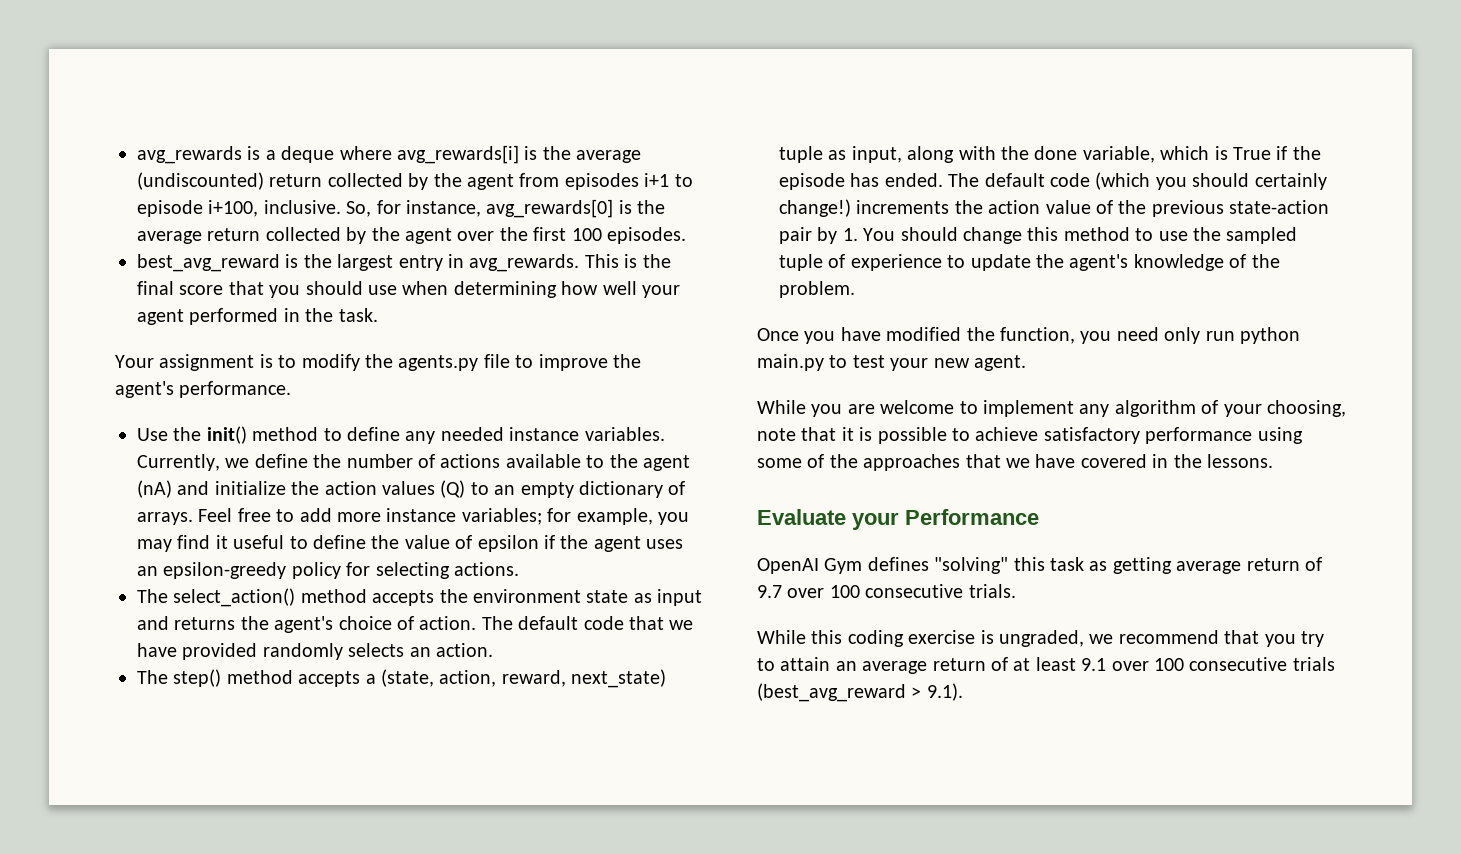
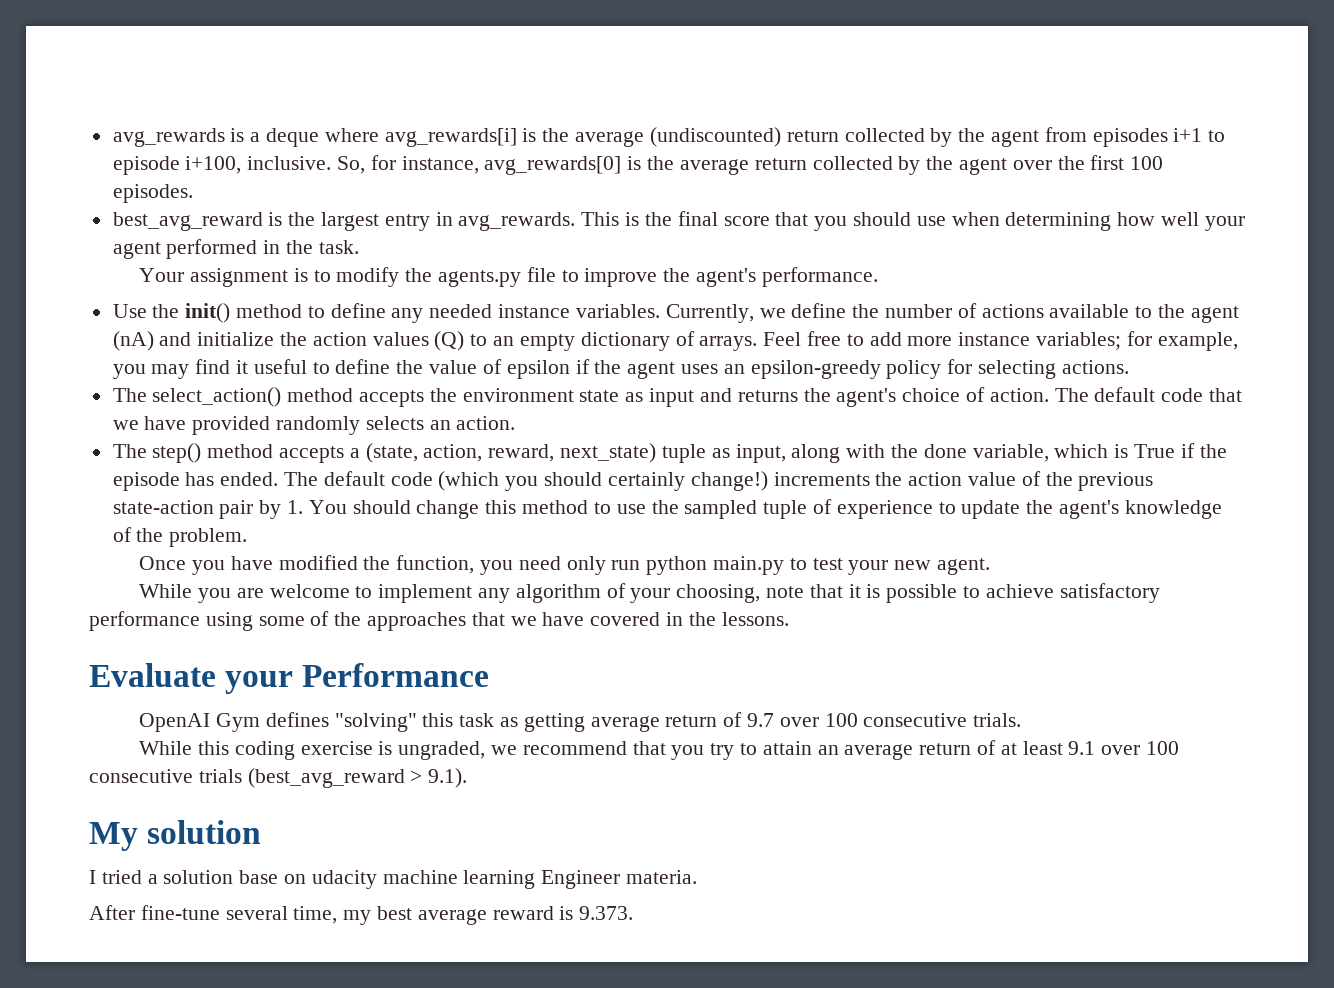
+ My solution
+ I tried a solution base on udacity machine learning Engineer materia.
+ After fine-tune several time, my best average reward is 9.373.

